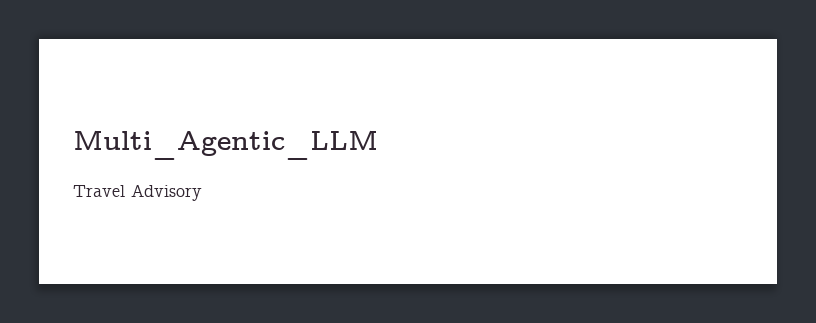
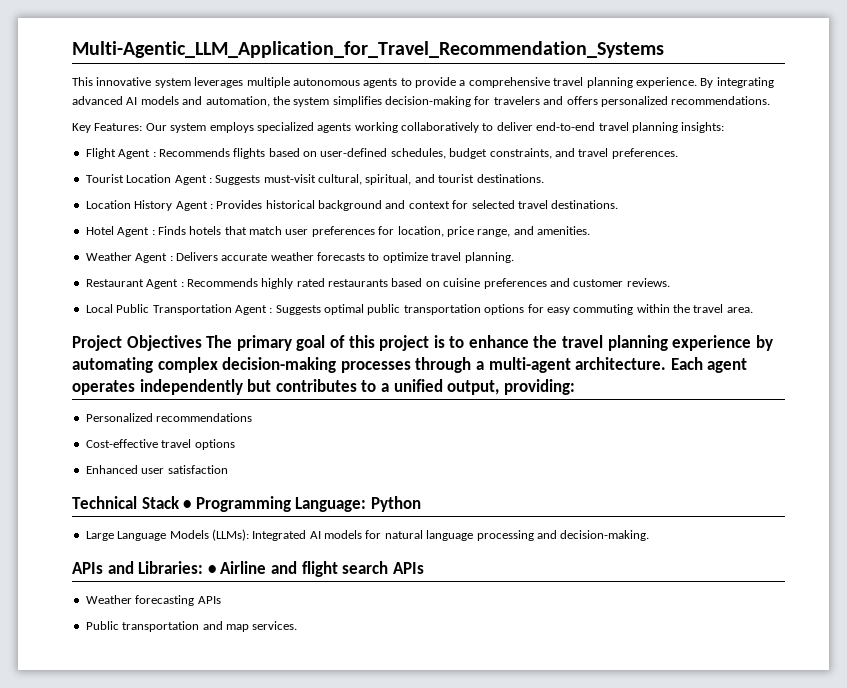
- Multi_Agentic_LLM
- Travel Advisory
+ Multi-Agentic_LLM_Application_for_Travel_Recommendation_Systems
+ This innovative system leverages multiple autonomous agents to provide a comprehensive travel planning experience. By integrating advanced AI models and automation, the system simplifies decision-making for travelers and offers personalized recommendations.
+ Key Features: Our system employs specialized agents working collaboratively to deliver end-to-end travel planning insights:
+ Flight Agent : Recommends flights based on user-defined schedules, budget constraints, and travel preferences.
+ Tourist Location Agent : Suggests must-visit cultural, spiritual, and tourist destinations.
+ Location History Agent : Provides historical background and context for selected travel destinations.
+ Hotel Agent : Finds hotels that match user preferences for location, price range, and amenities.
+ Weather Agent : Delivers accurate weather forecasts to optimize travel planning.
+ Restaurant Agent : Recommends highly rated restaurants based on cuisine preferences and customer reviews.
+ Local Public Transportation Agent : Suggests optimal public transportation options for easy commuting within the travel area.
+ Project Objectives The primary goal of this project is to enhance the travel planning experience by automating complex decision-making processes through a multi-agent architecture. Each agent operates independently but contributes to a unified output, providing:
+ Personalized recommendations
+ Cost-effective travel options
+ Enhanced user satisfaction
+ Technical Stack • Programming Language: Python
+ Large Language Models (LLMs): Integrated AI models for natural language processing and decision-making.
+ APIs and Libraries: • Airline and flight search APIs
+ Weather forecasting APIs
+ Public transportation and map services.

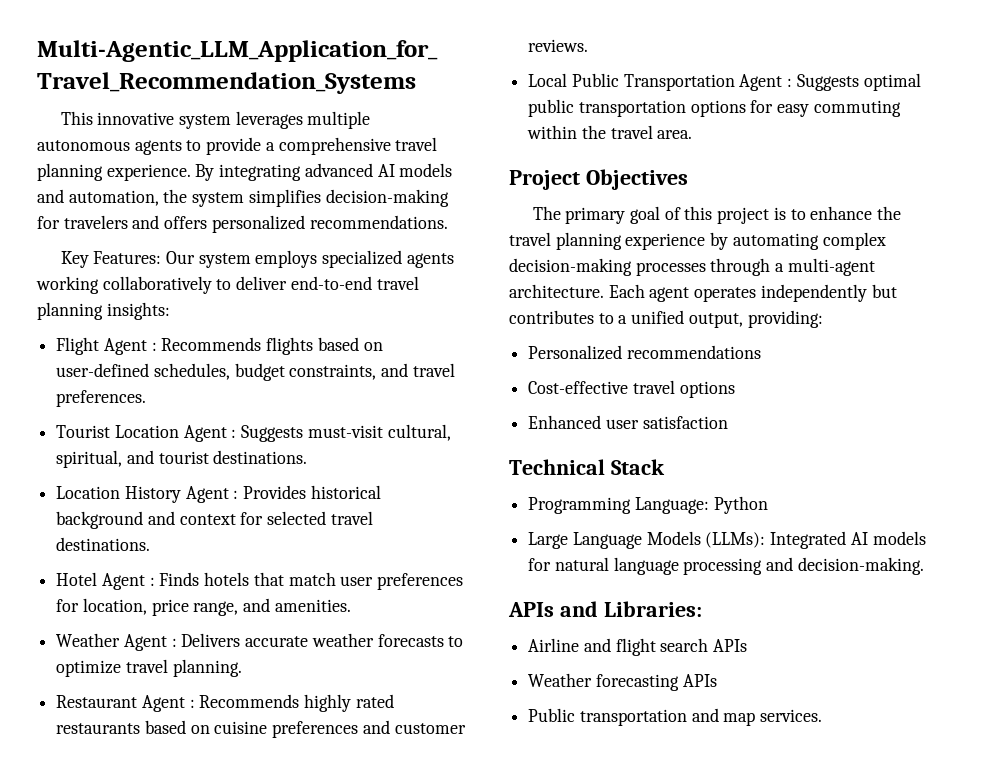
- Project Objectives The primary goal of this project is to enhance the travel planning experience by automating complex decision-making processes through a multi-agent architecture.
+ Project Objectives
+ The primary goal of this project is to enhance the travel planning experience by automating complex decision-making processes through a multi-agent architecture.
- Technical Stack • Programming Language: Python
+ Technical Stack
+ Programming Language: Python
- APIs and Libraries: • Airline and flight search APIs
+ APIs and Libraries:
+ Airline and flight search APIs

